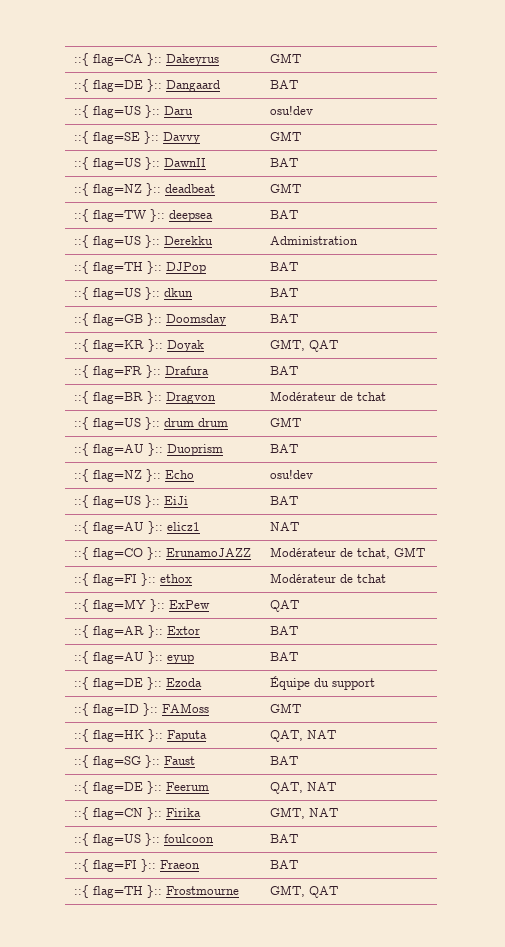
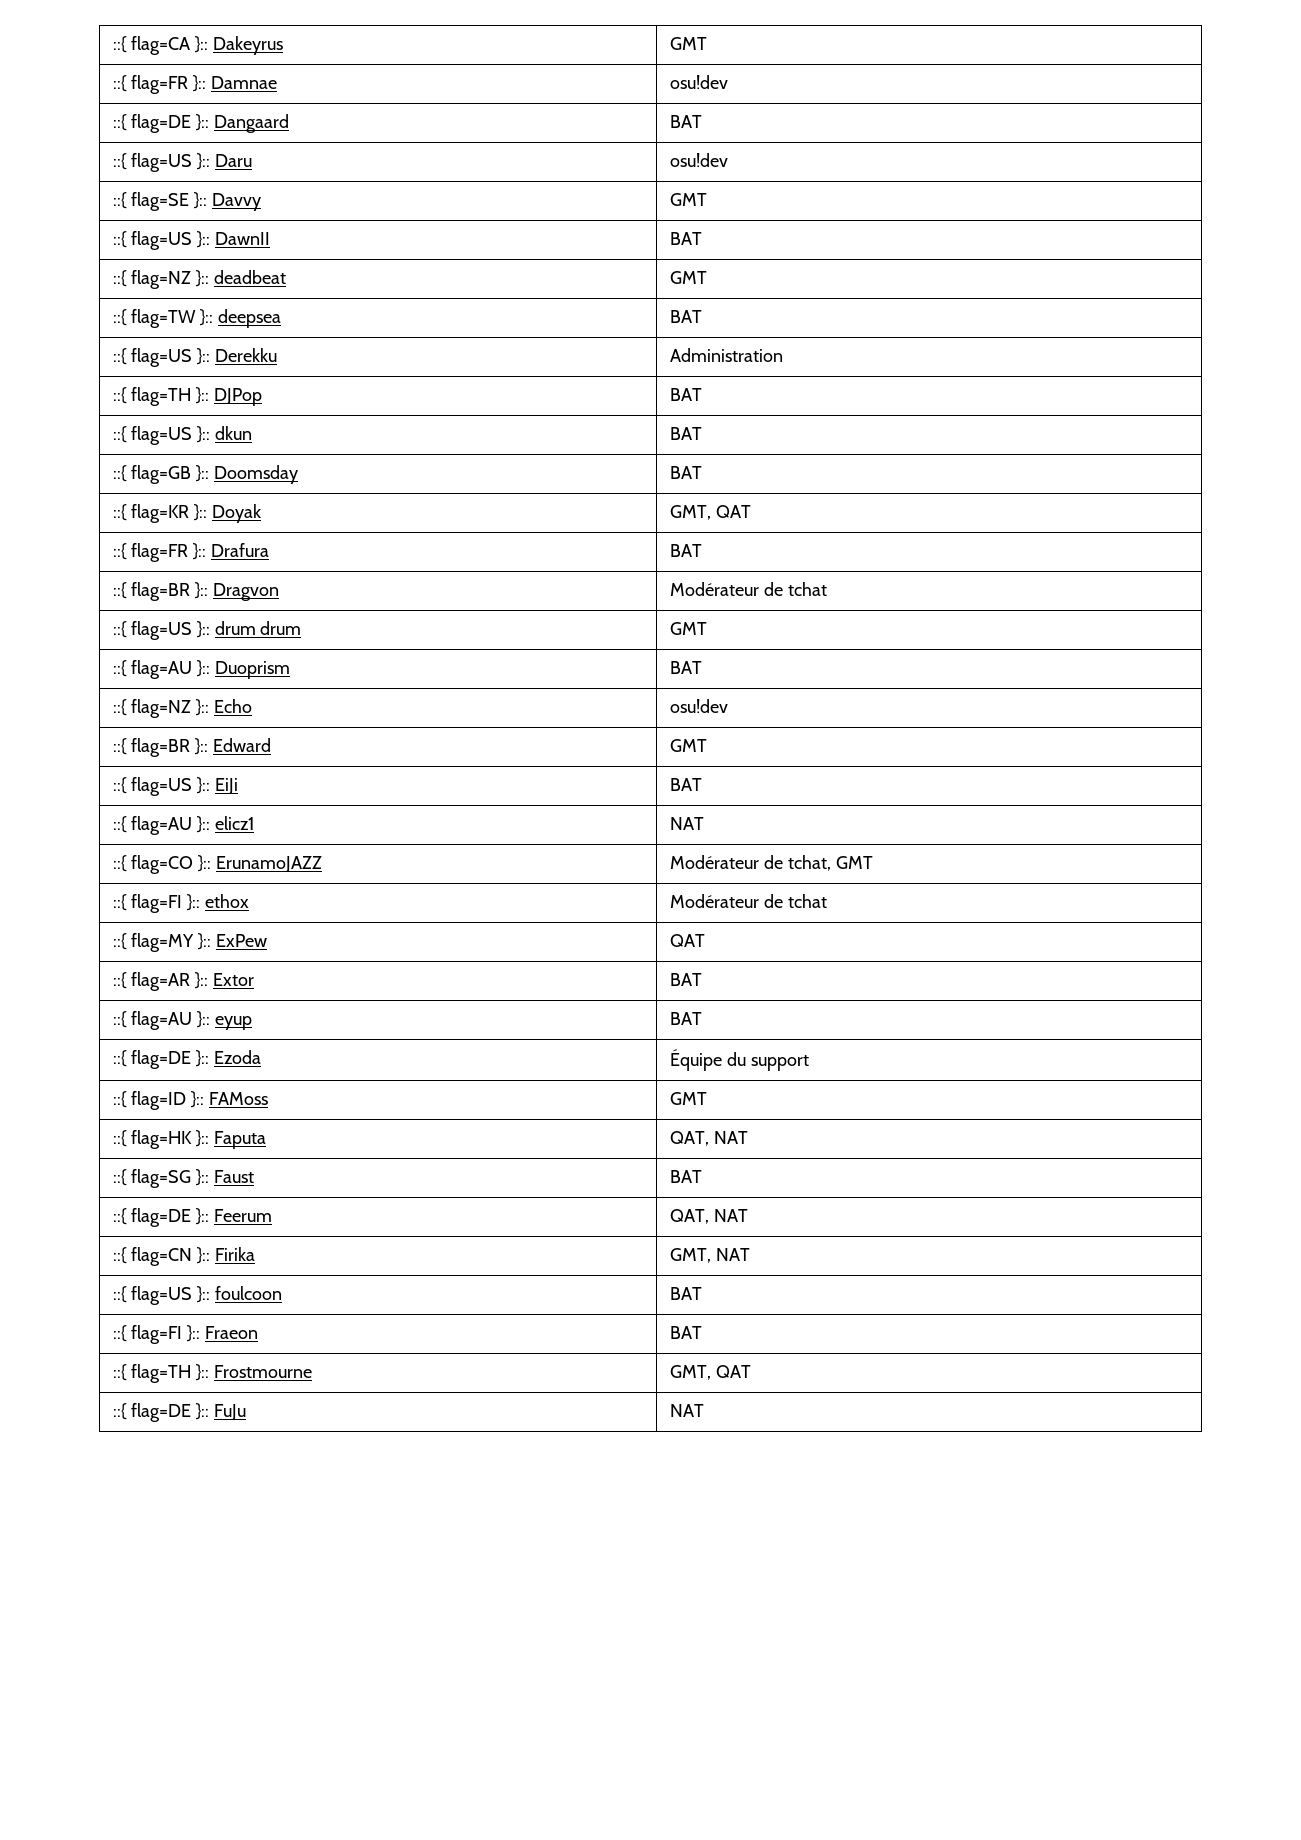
+ ::{ flag=FR }:: Damnae | osu!dev
+ ::{ flag=BR }:: Edward | GMT
+ ::{ flag=DE }:: FuJu | NAT

